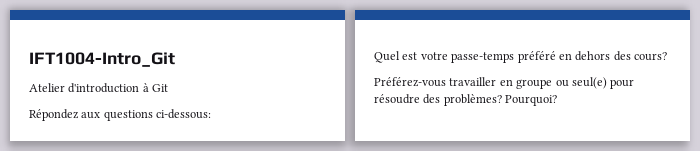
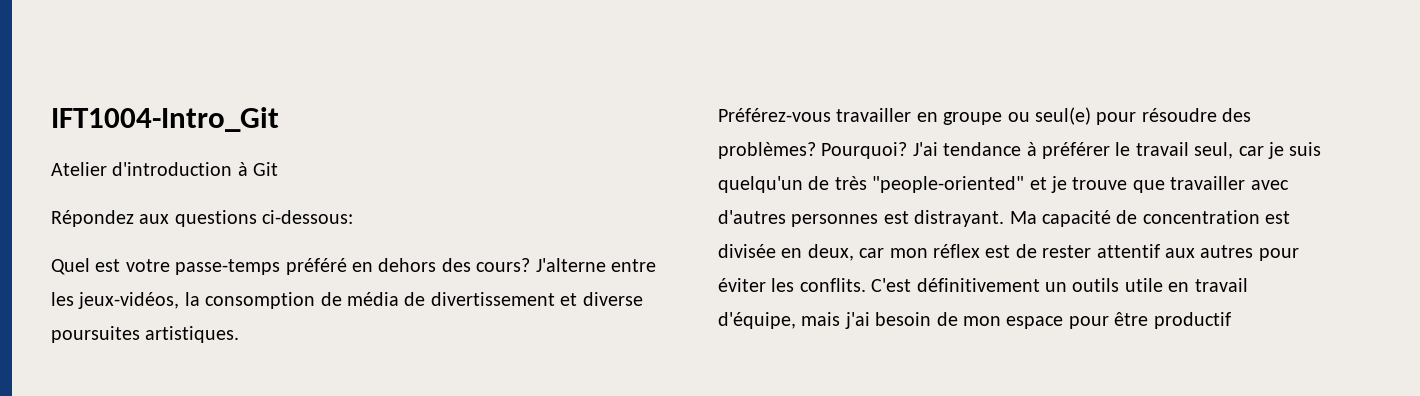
+ J'alterne entre les jeux-vidéos, la consomption de média de divertissement et diverse poursuites artistiques.
+ J'ai tendance à préférer le travail seul, car je suis quelqu'un de très "people-oriented" et je trouve que travailler avec d'autres personnes est distrayant. Ma capacité de concentration est divisée en deux, car mon réflex est de rester attentif aux autres pour éviter les conflits. C'est définitivement un outils utile en travail d'équipe, mais j'ai besoin de mon espace pour être productif

